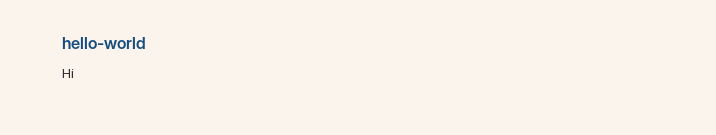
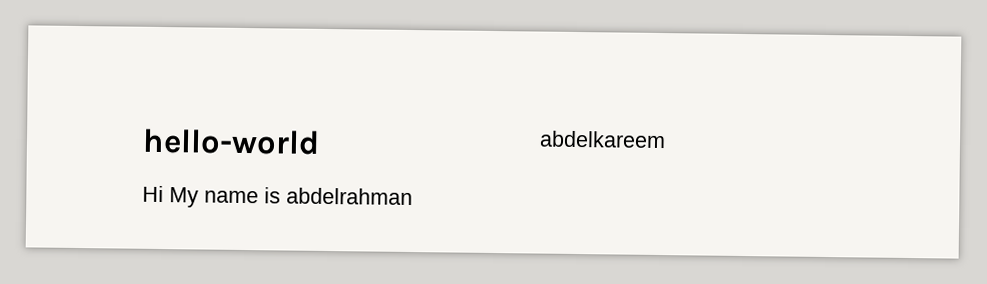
- Hi
+ Hi My name is abdelrahman abdelkareem

